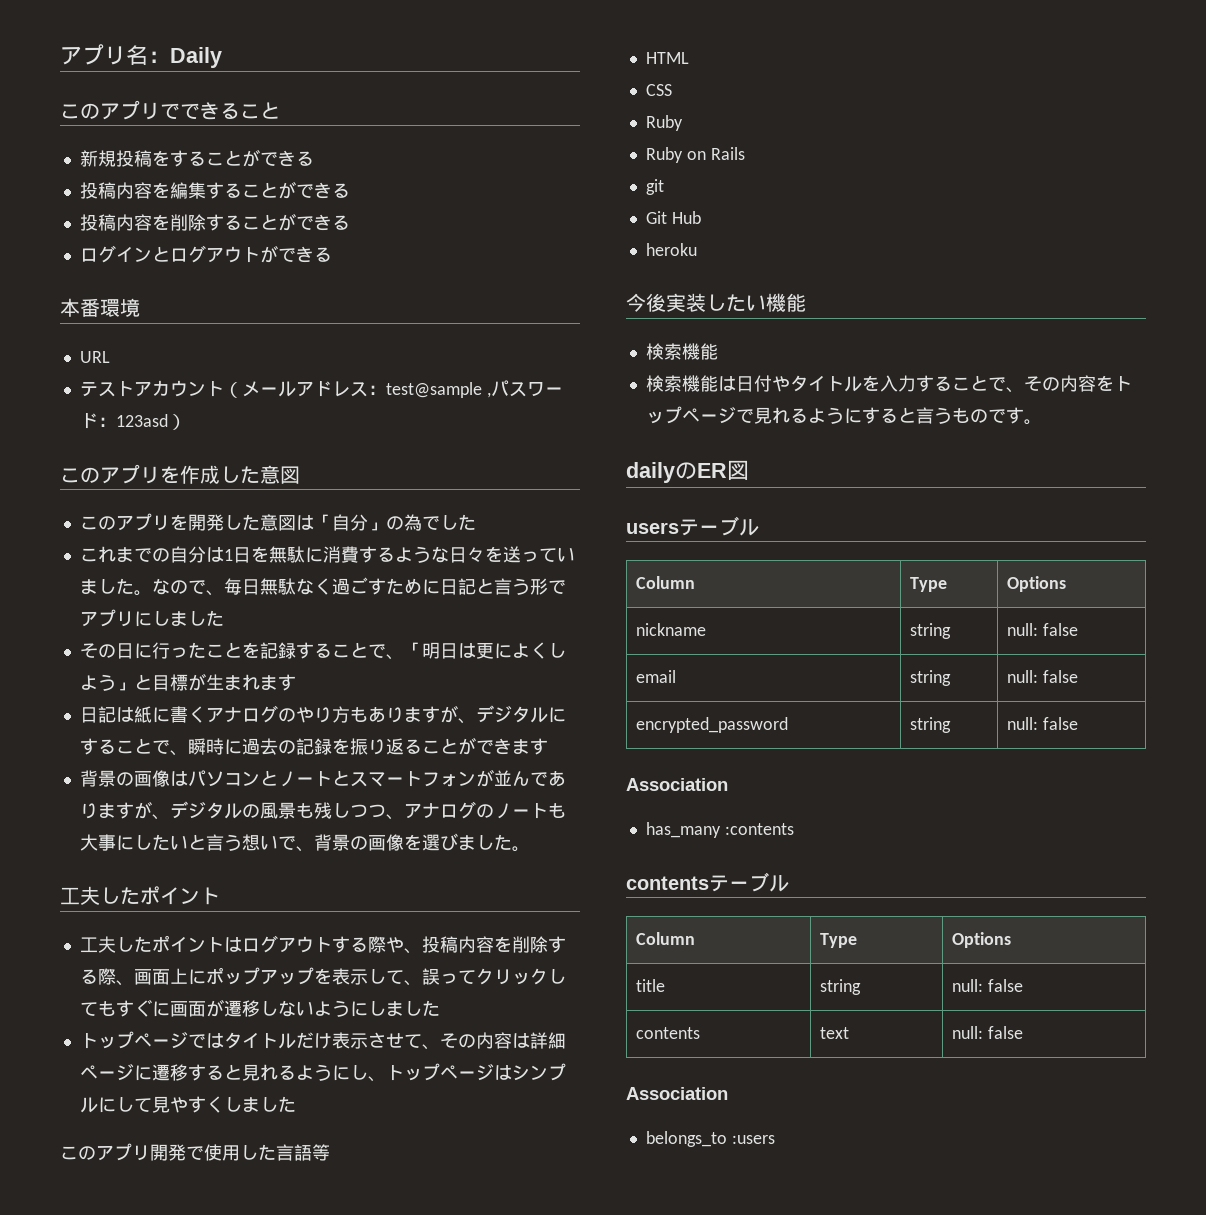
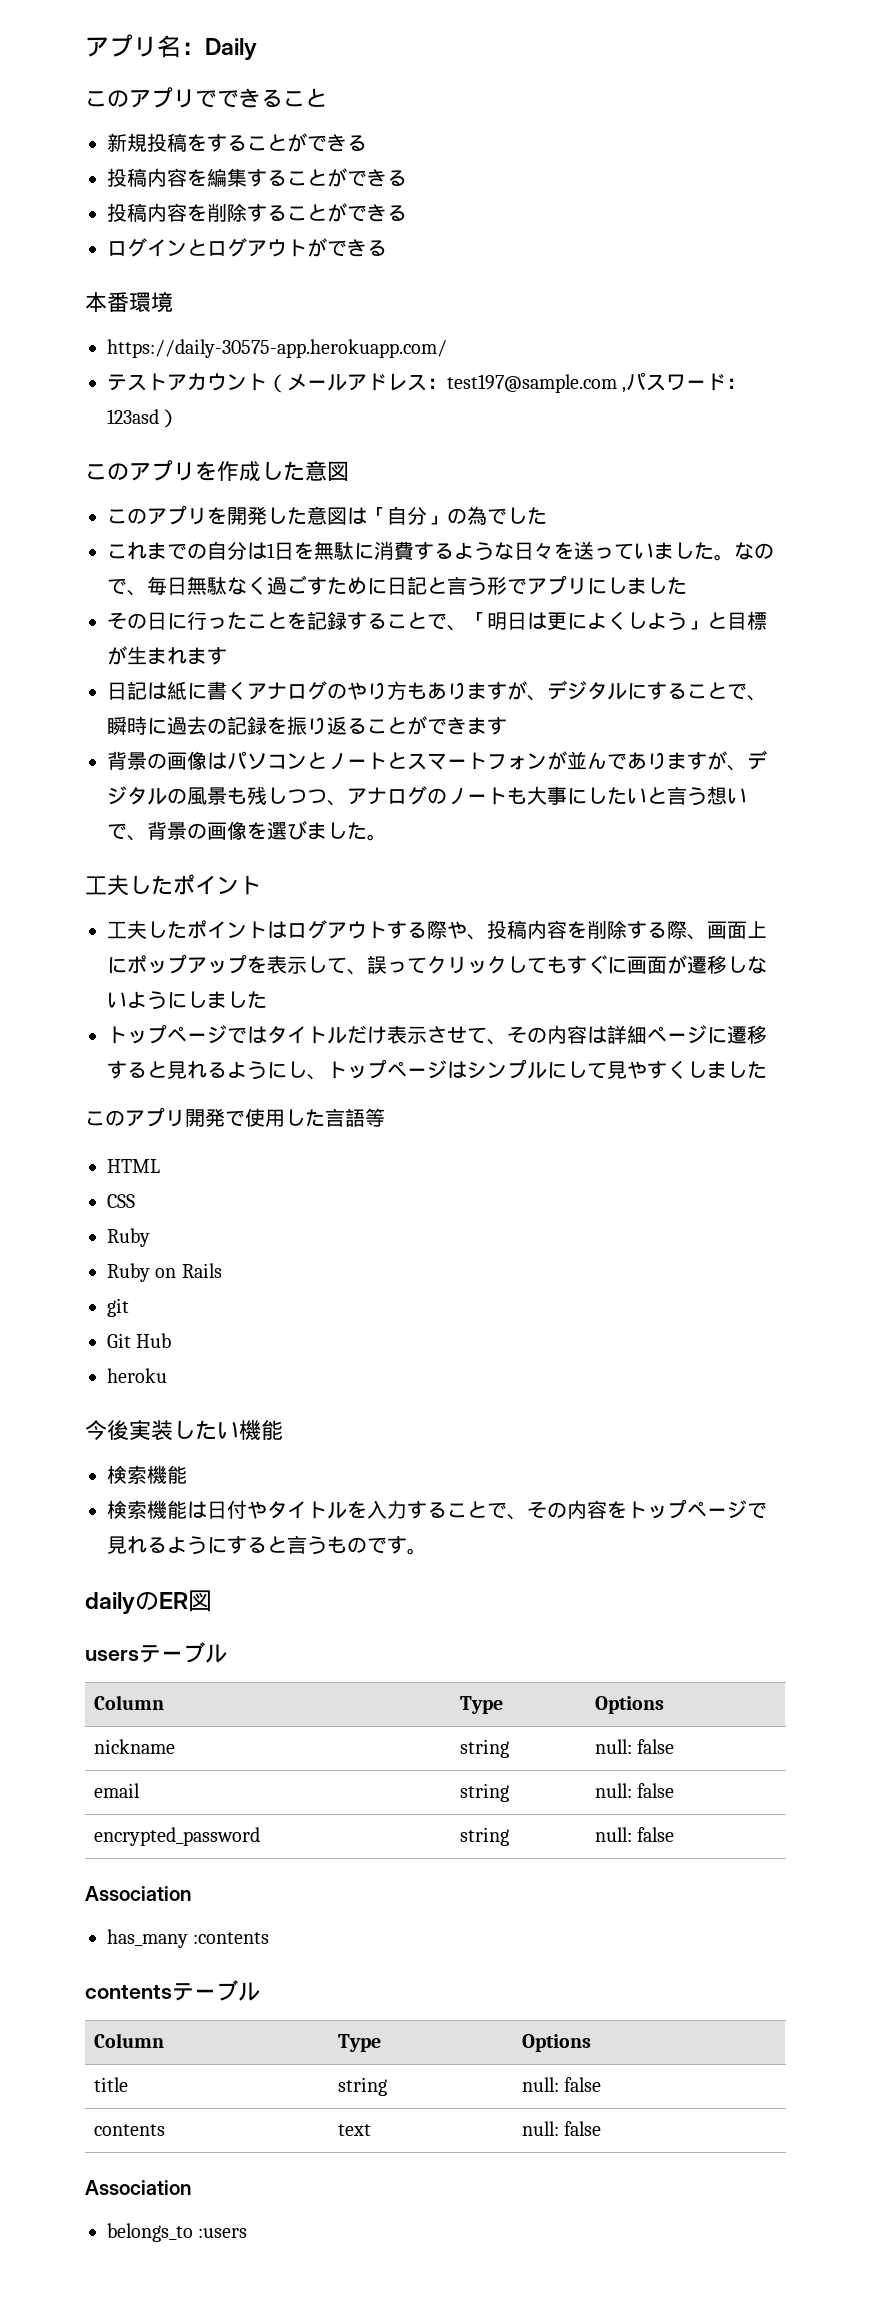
- URL
+ https://daily-30575-app.herokuapp.com/
- テストアカウント（メールアドレス：test@sample ,パスワード：123asd）
+ テストアカウント（メールアドレス：test197@sample.com ,パスワード：123asd）

